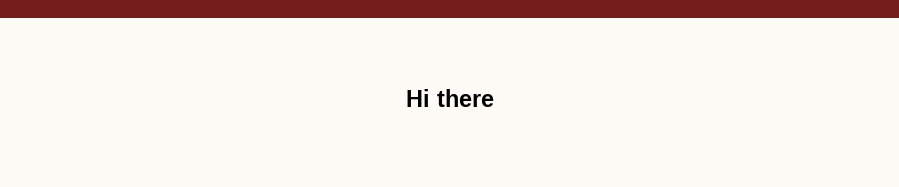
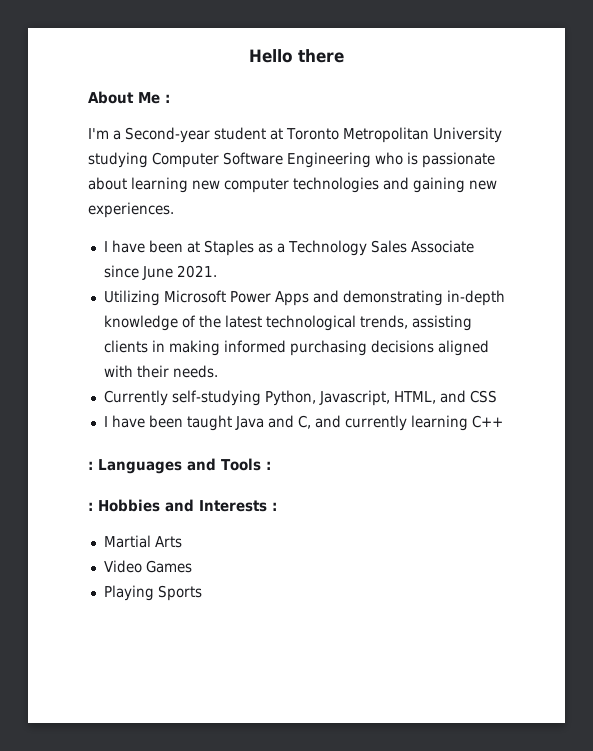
- Hi there
+ Hello there
+ About Me :
+ I'm a Second-year student at Toronto Metropolitan University studying Computer Software Engineering who is passionate about learning new computer technologies and gaining new experiences.
+ I have been at Staples as a Technology Sales Associate since June 2021.
+ Utilizing Microsoft Power Apps and demonstrating in-depth knowledge of the latest technological trends, assisting clients in making informed purchasing decisions aligned with their needs.
+ Currently self-studying Python, Javascript, HTML, and CSS
+ I have been taught Java and C, and currently learning C++
+ : Languages and Tools :
+ : Hobbies and Interests :
+ Martial Arts
+ Video Games
+ Playing Sports

